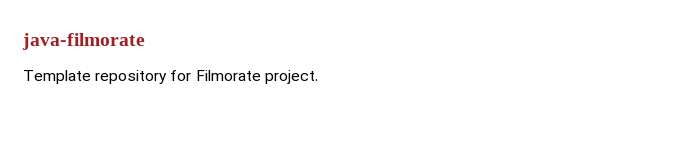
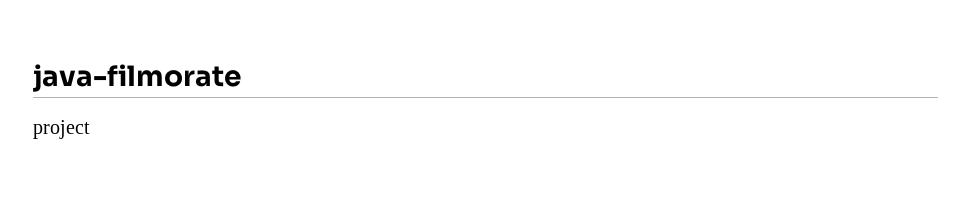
- Template repository for Filmorate project.
+ project

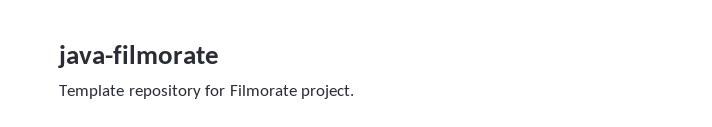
- project
+ Template repository for Filmorate project.

